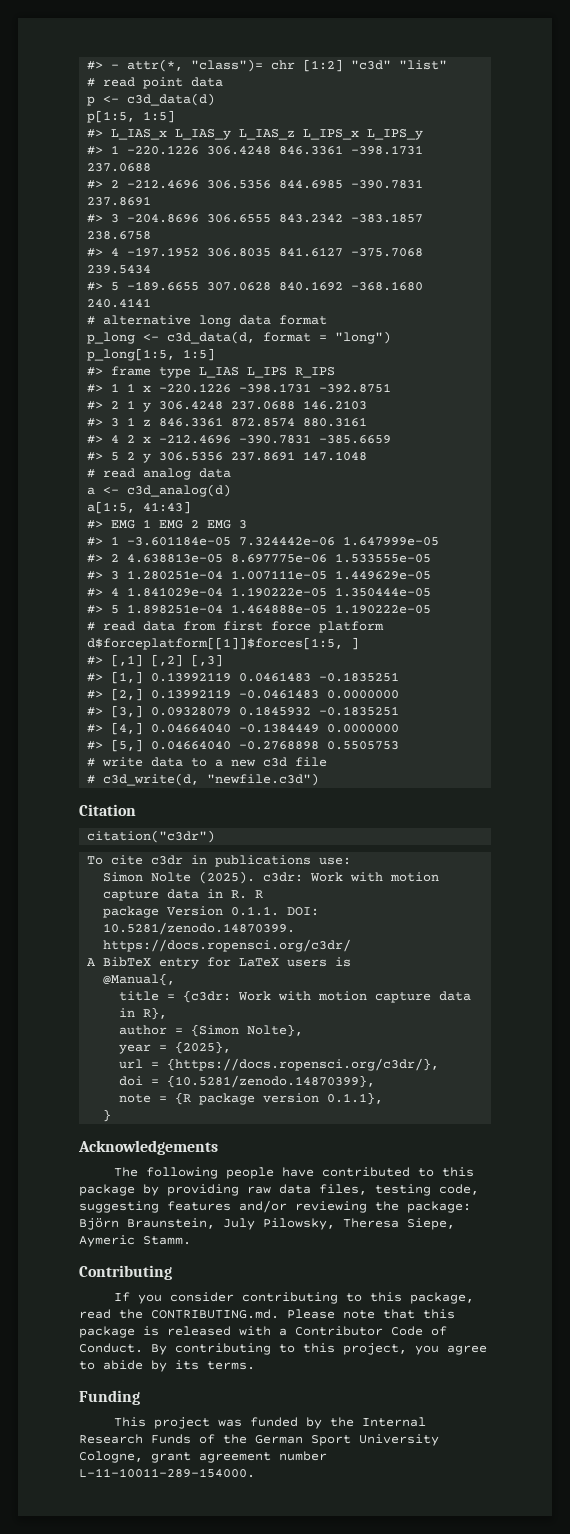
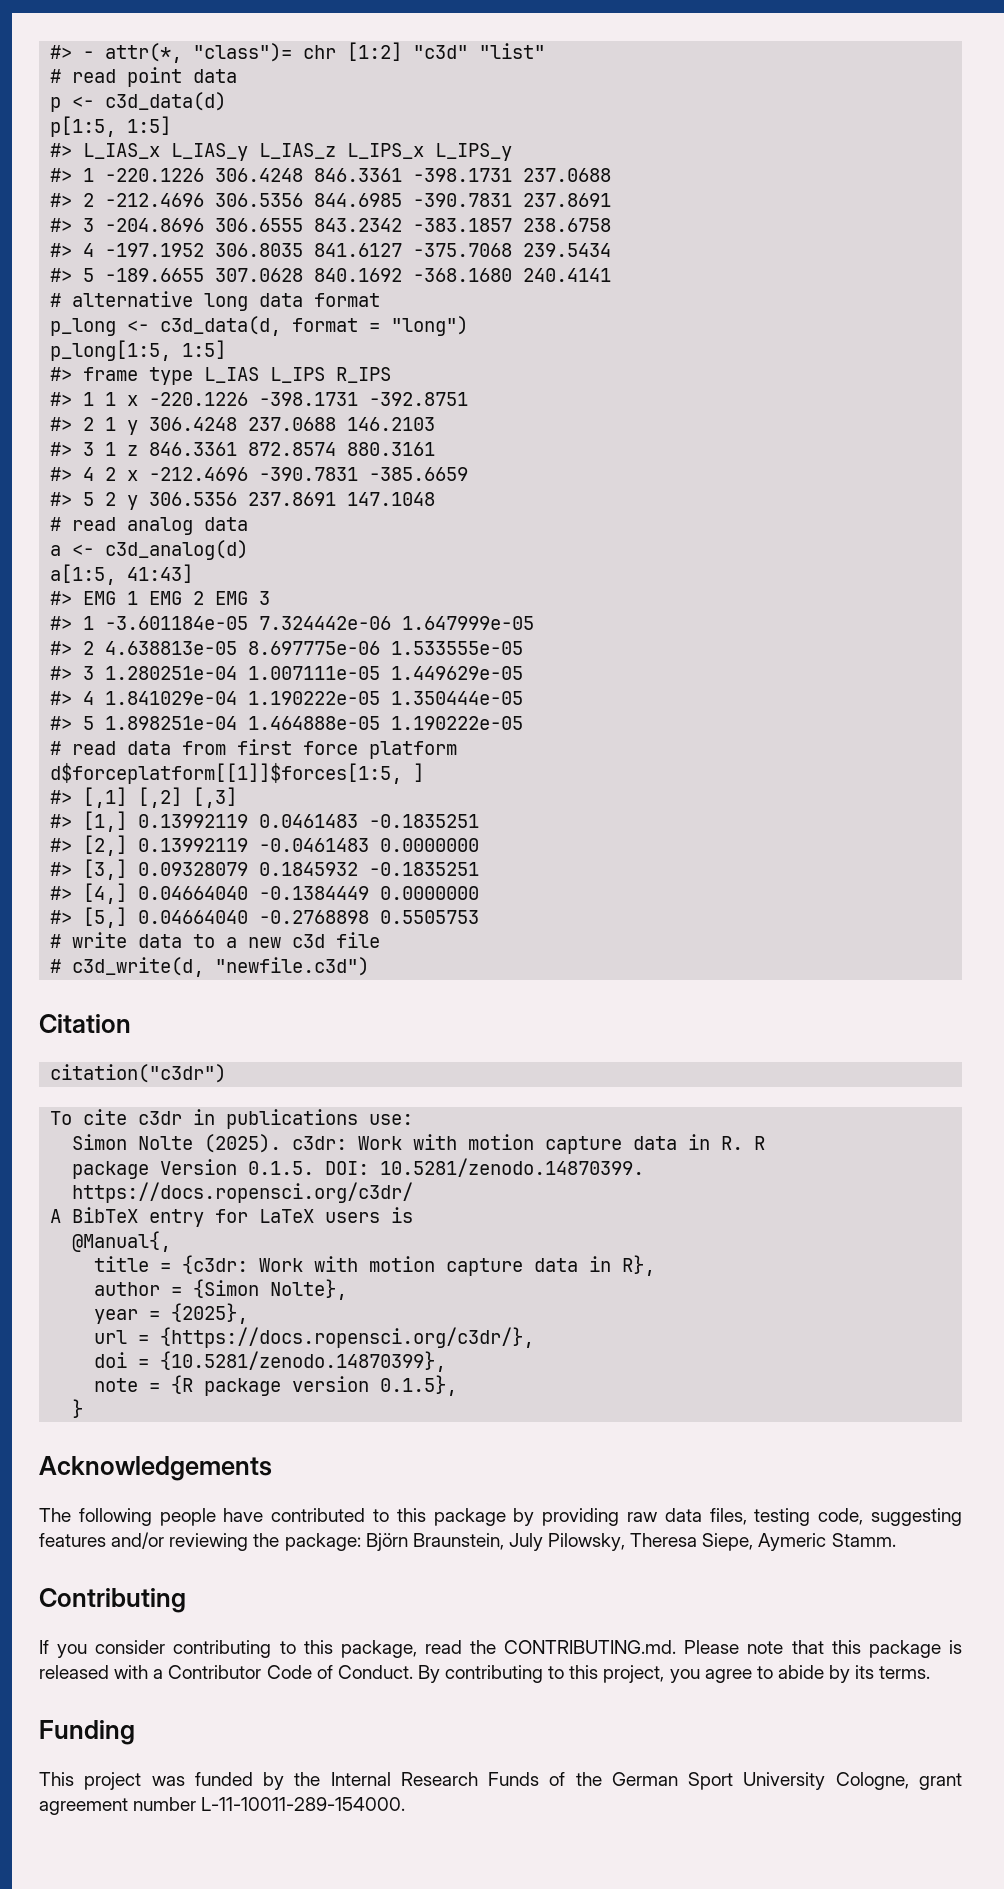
- package Version 0.1.1. DOI: 10.5281/zenodo.14870399.
+ package Version 0.1.5. DOI: 10.5281/zenodo.14870399.
- note = {R package version 0.1.1},
+ note = {R package version 0.1.5},

